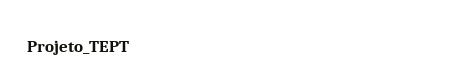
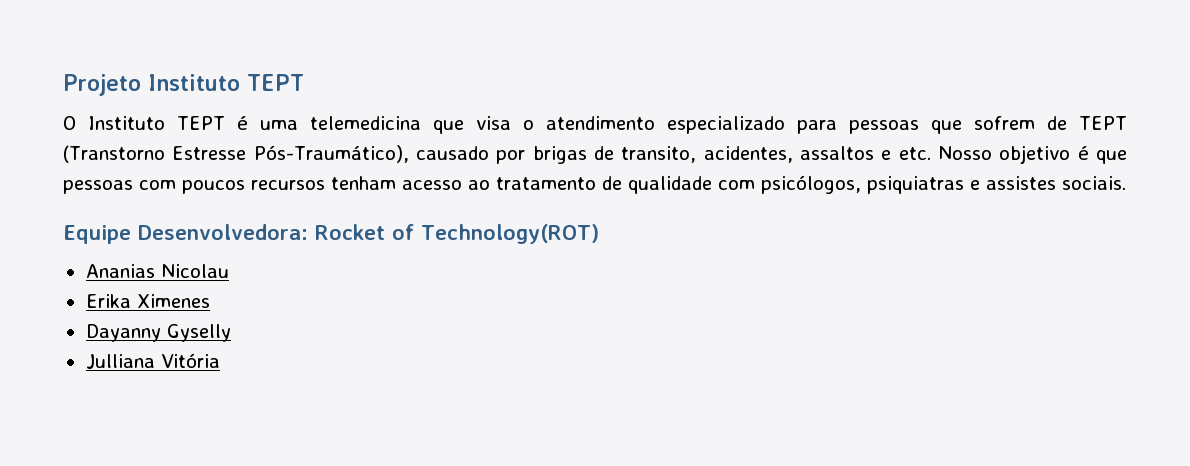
- Projeto_TEPT
+ Projeto Instituto TEPT
+ O Instituto TEPT é uma telemedicina que visa o atendimento especializado para pessoas que sofrem de TEPT (Transtorno Estresse Pós-Traumático), causado por brigas de transito, acidentes, assaltos e etc. Nosso objetivo é que pessoas com poucos recursos tenham acesso ao tratamento de qualidade com psicólogos, psiquiatras e assistes sociais.
+ Equipe Desenvolvedora: Rocket of Technology(ROT)
+ Ananias Nicolau
+ Erika Ximenes
+ Dayanny Gyselly
+ Julliana Vitória

